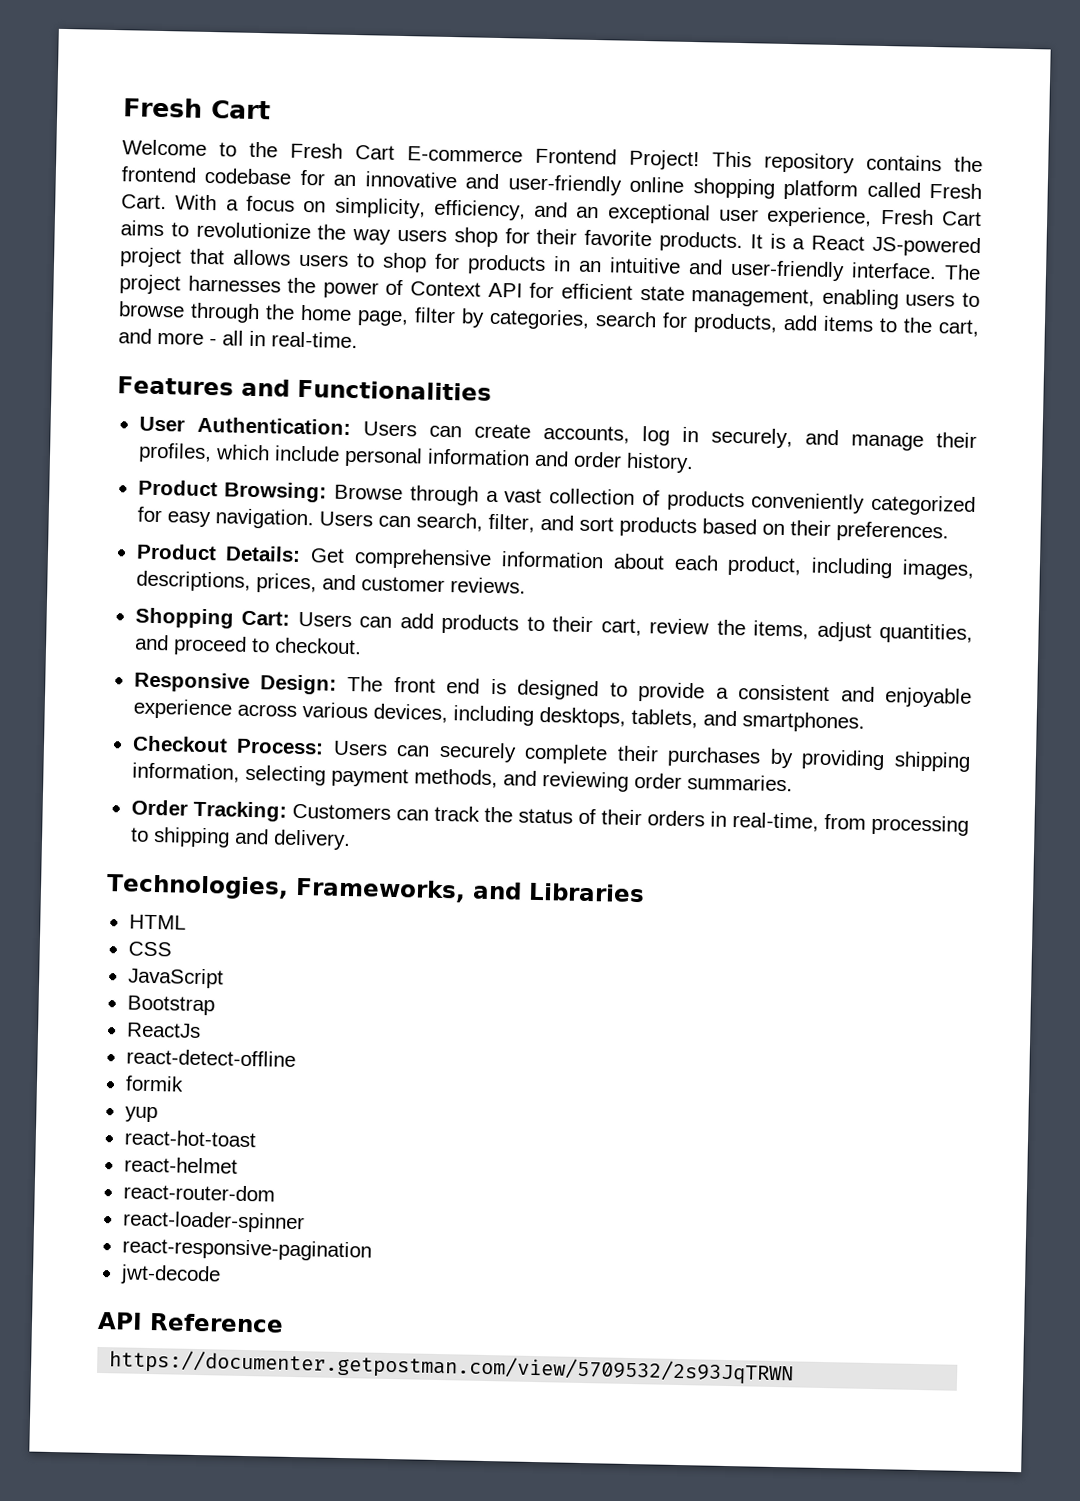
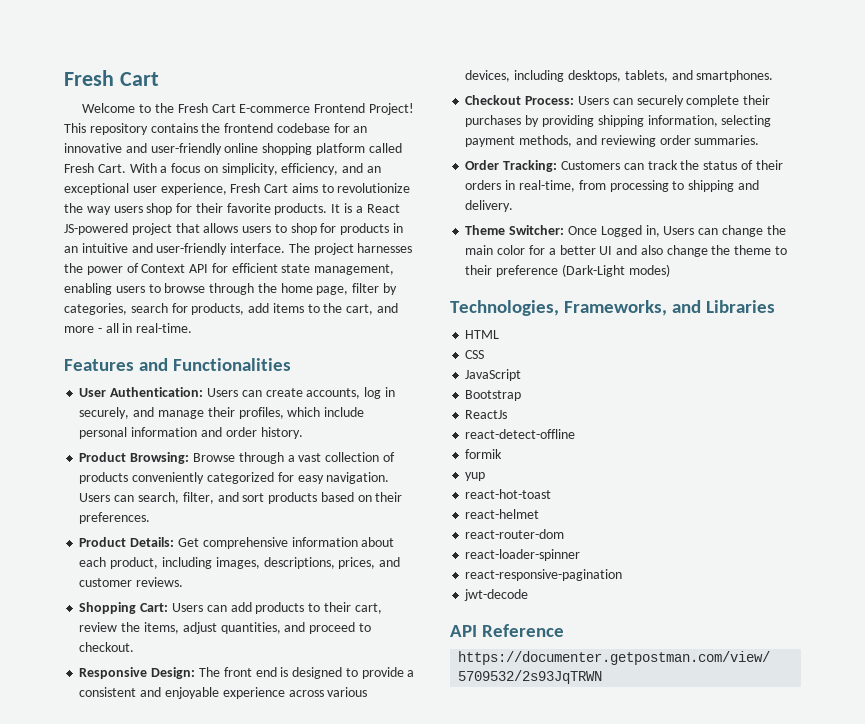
+ Theme Switcher: Once Logged in, Users can change the main color for a better UI and also change the theme to their preference (Dark-Light modes)

